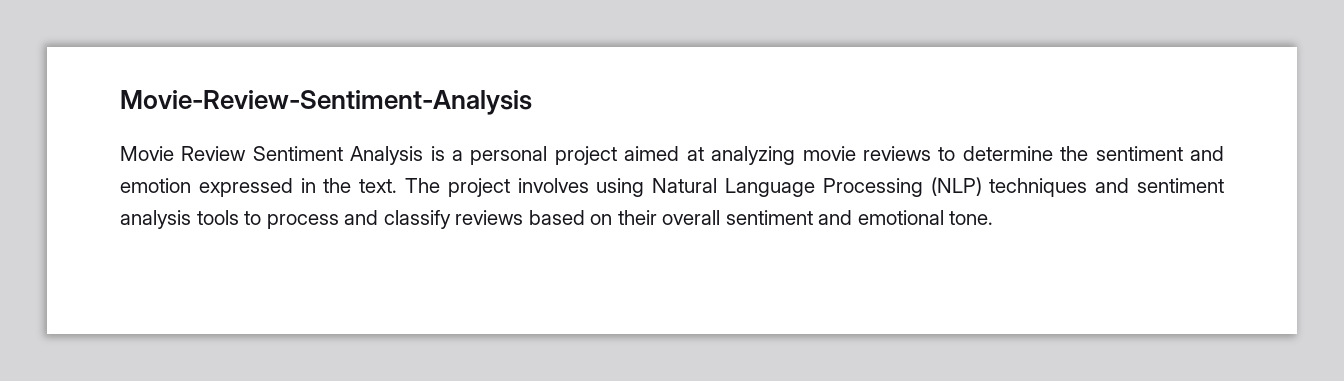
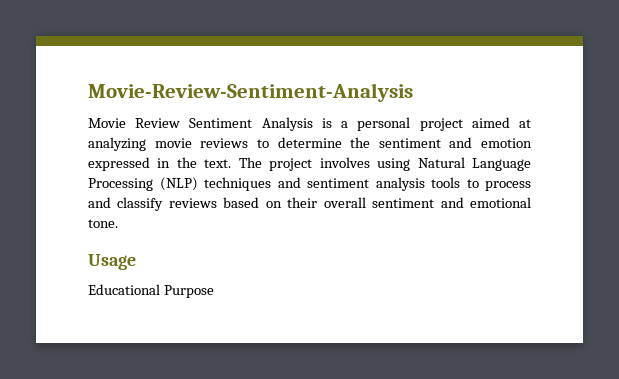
+ Usage
+ Educational Purpose

